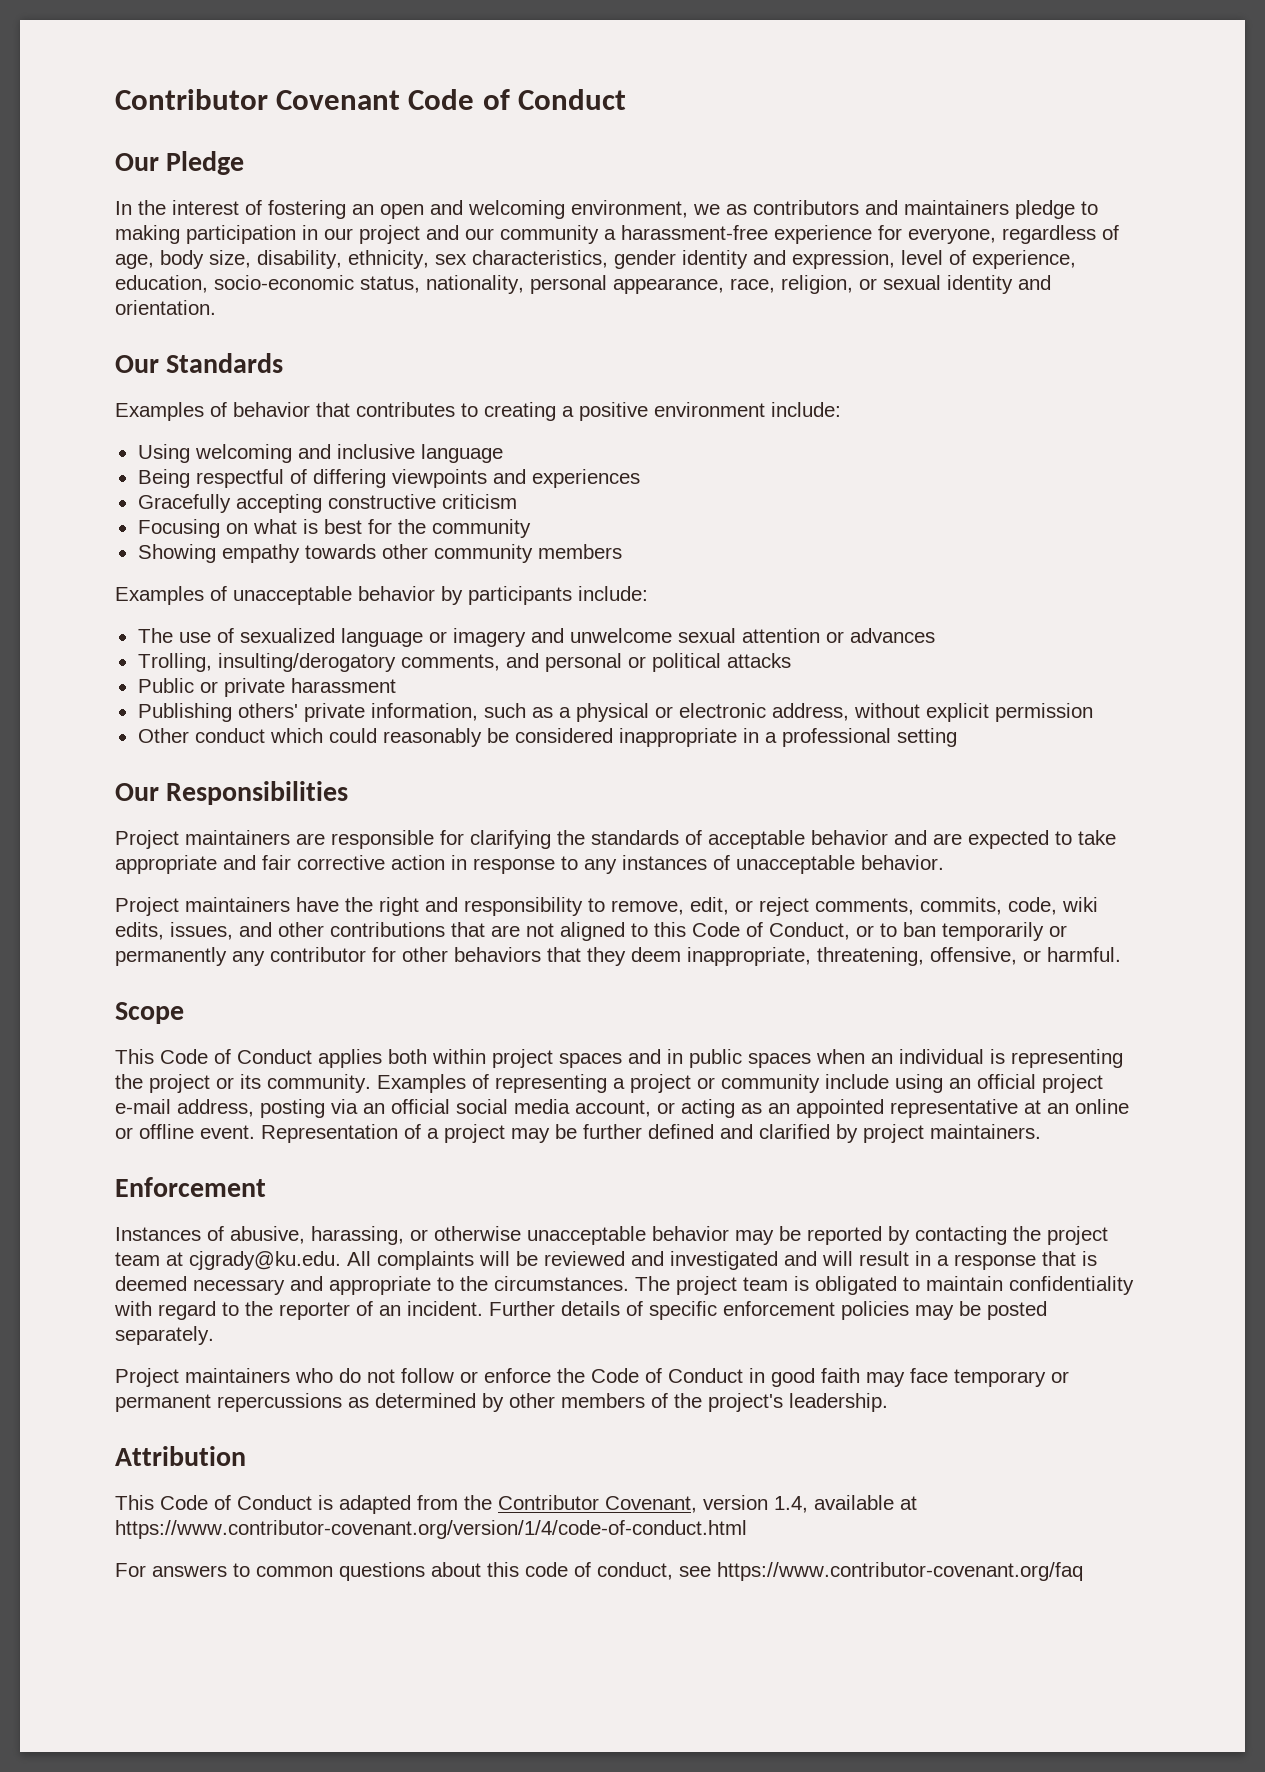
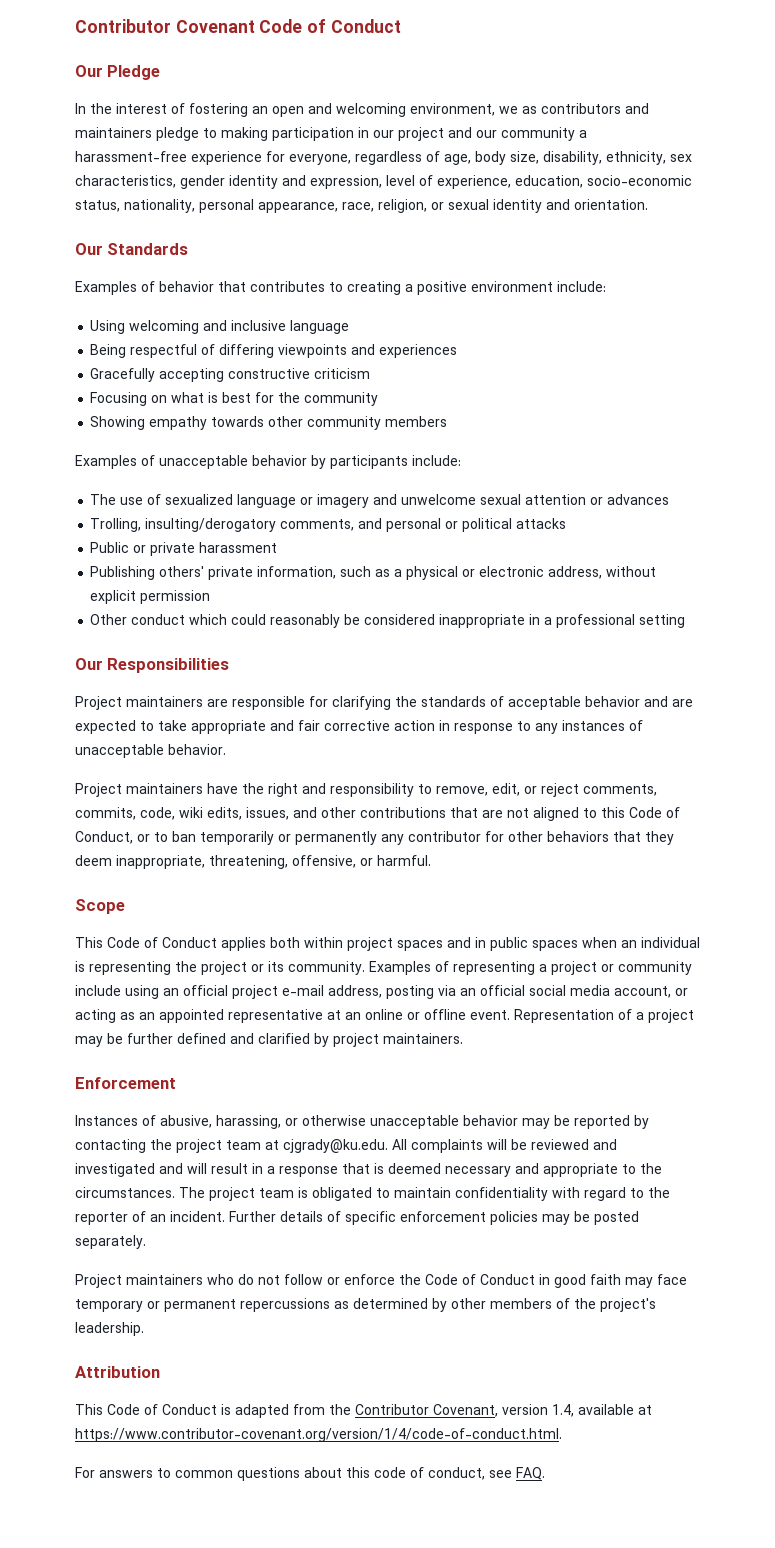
- This Code of Conduct is adapted from the Contributor Covenant, version 1.4, available at https://www.contributor-covenant.org/version/1/4/code-of-conduct.html
+ This Code of Conduct is adapted from the Contributor Covenant, version 1.4, available at https://www.contributor-covenant.org/version/1/4/code-of-conduct.html.
- For answers to common questions about this code of conduct, see https://www.contributor-covenant.org/faq
+ For answers to common questions about this code of conduct, see FAQ.

